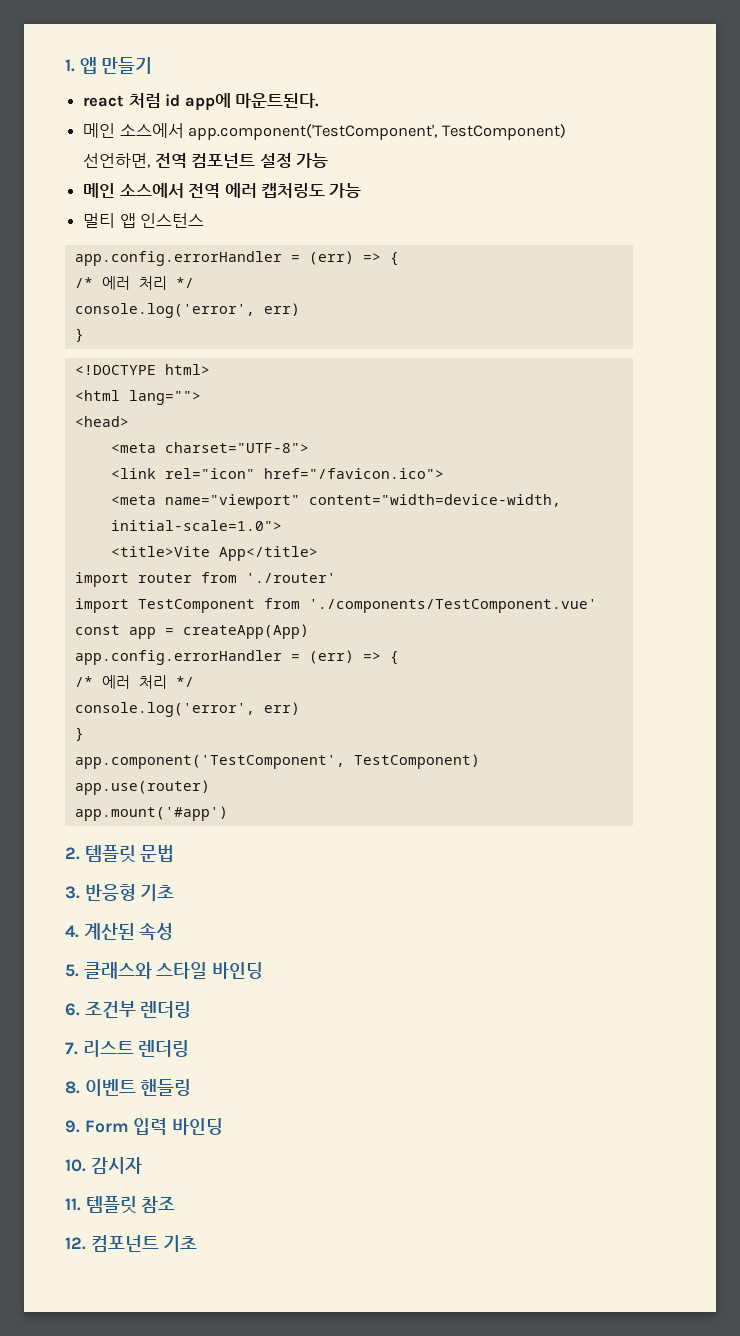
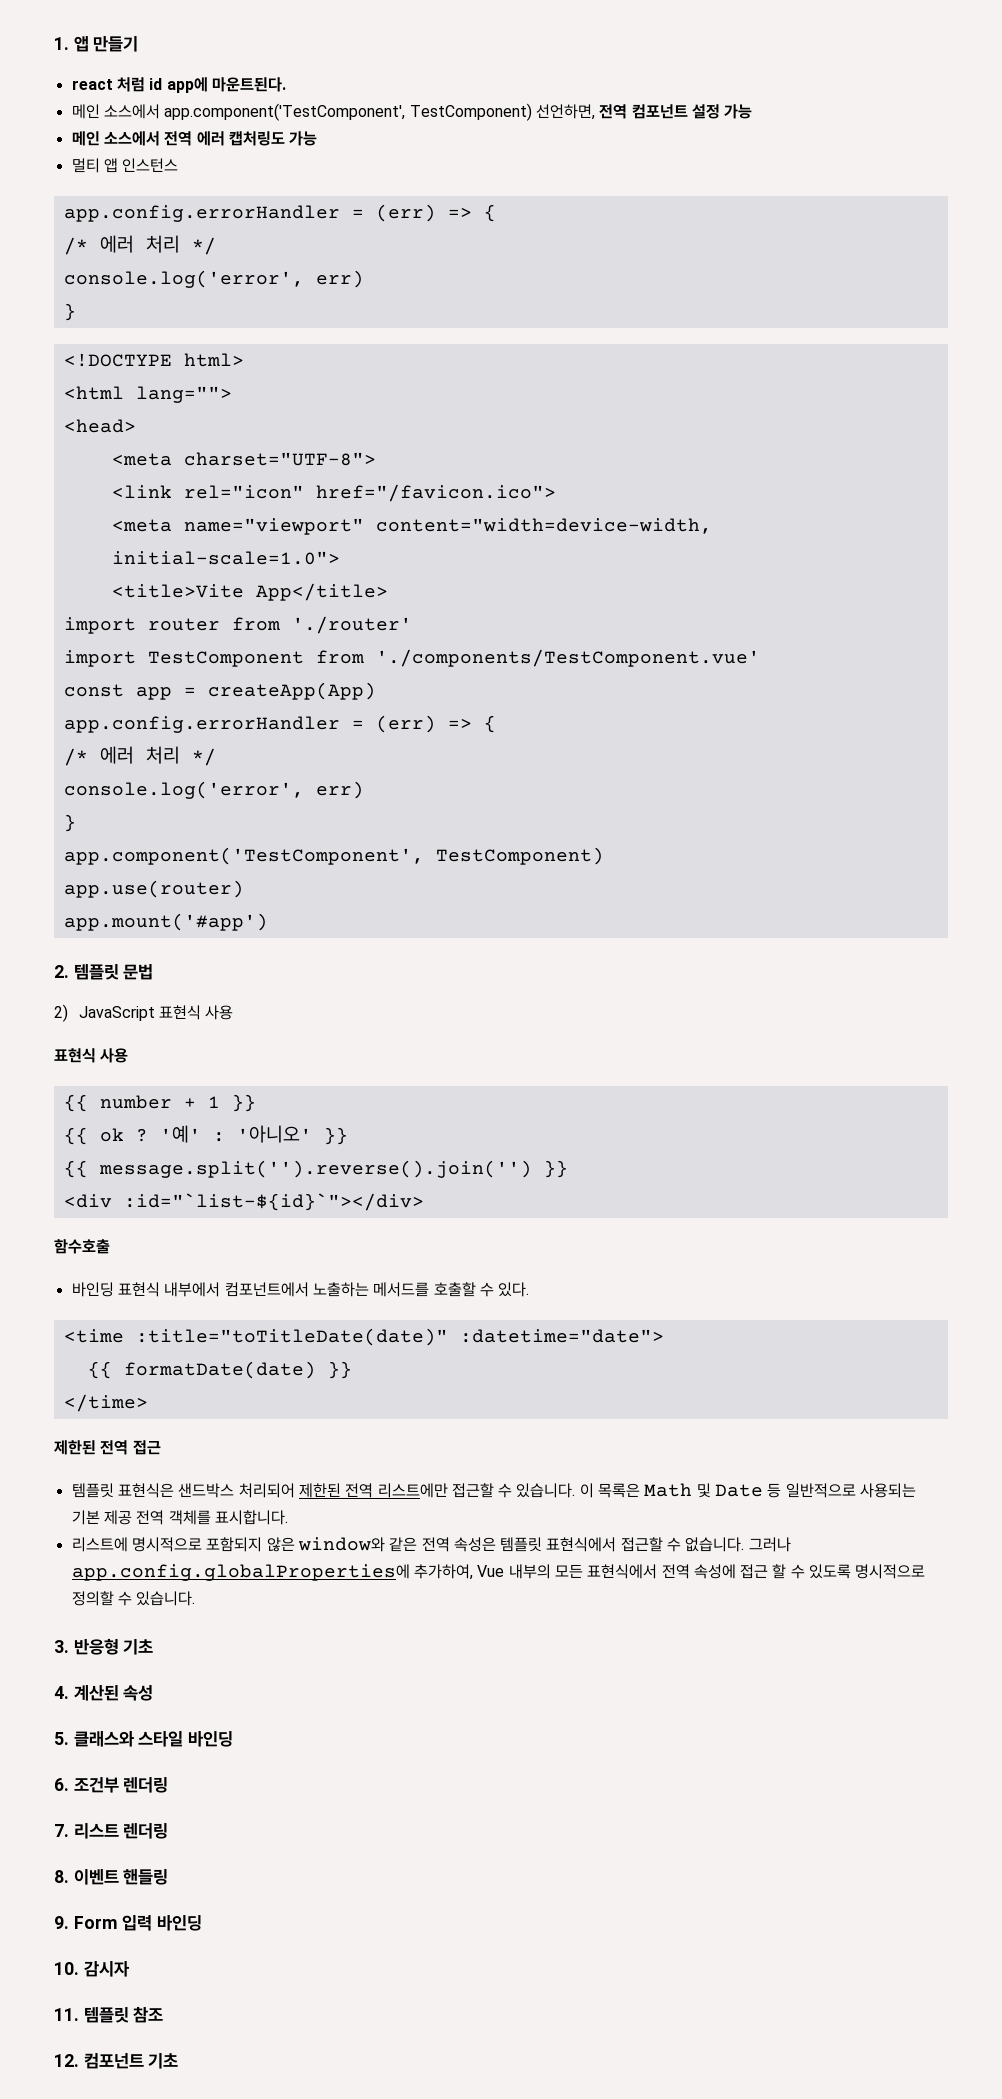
+ 2) JavaScript 표현식 사용
+ 표현식 사용
+ {{ number + 1 }}
+ {{ ok ? '예' : '아니오' }}
+ {{ message.split('').reverse().join('') }}
+ <div :id="`list-${id}`"></div>
+ 함수호출
+ 바인딩 표현식 내부에서 컴포넌트에서 노출하는 메서드를 호출할 수 있다.
+ <time :title="toTitleDate(date)" :datetime="date">
+ {{ formatDate(date) }}
+ </time>
+ 제한된 전역 접근
+ 템플릿 표현식은 샌드박스 처리되어 제한된 전역 리스트에만 접근할 수 있습니다. 이 목록은 Math 및 Date 등 일반적으로 사용되는 기본 제공 전역 객체를 표시합니다.
+ 리스트에 명시적으로 포함되지 않은 window와 같은 전역 속성은 템플릿 표현식에서 접근할 수 없습니다. 그러나 app.config.globalProperties에 추가하여, Vue 내부의 모든 표현식에서 전역 속성에 접근 할 수 있도록 명시적으로 정의할 수 있습니다.

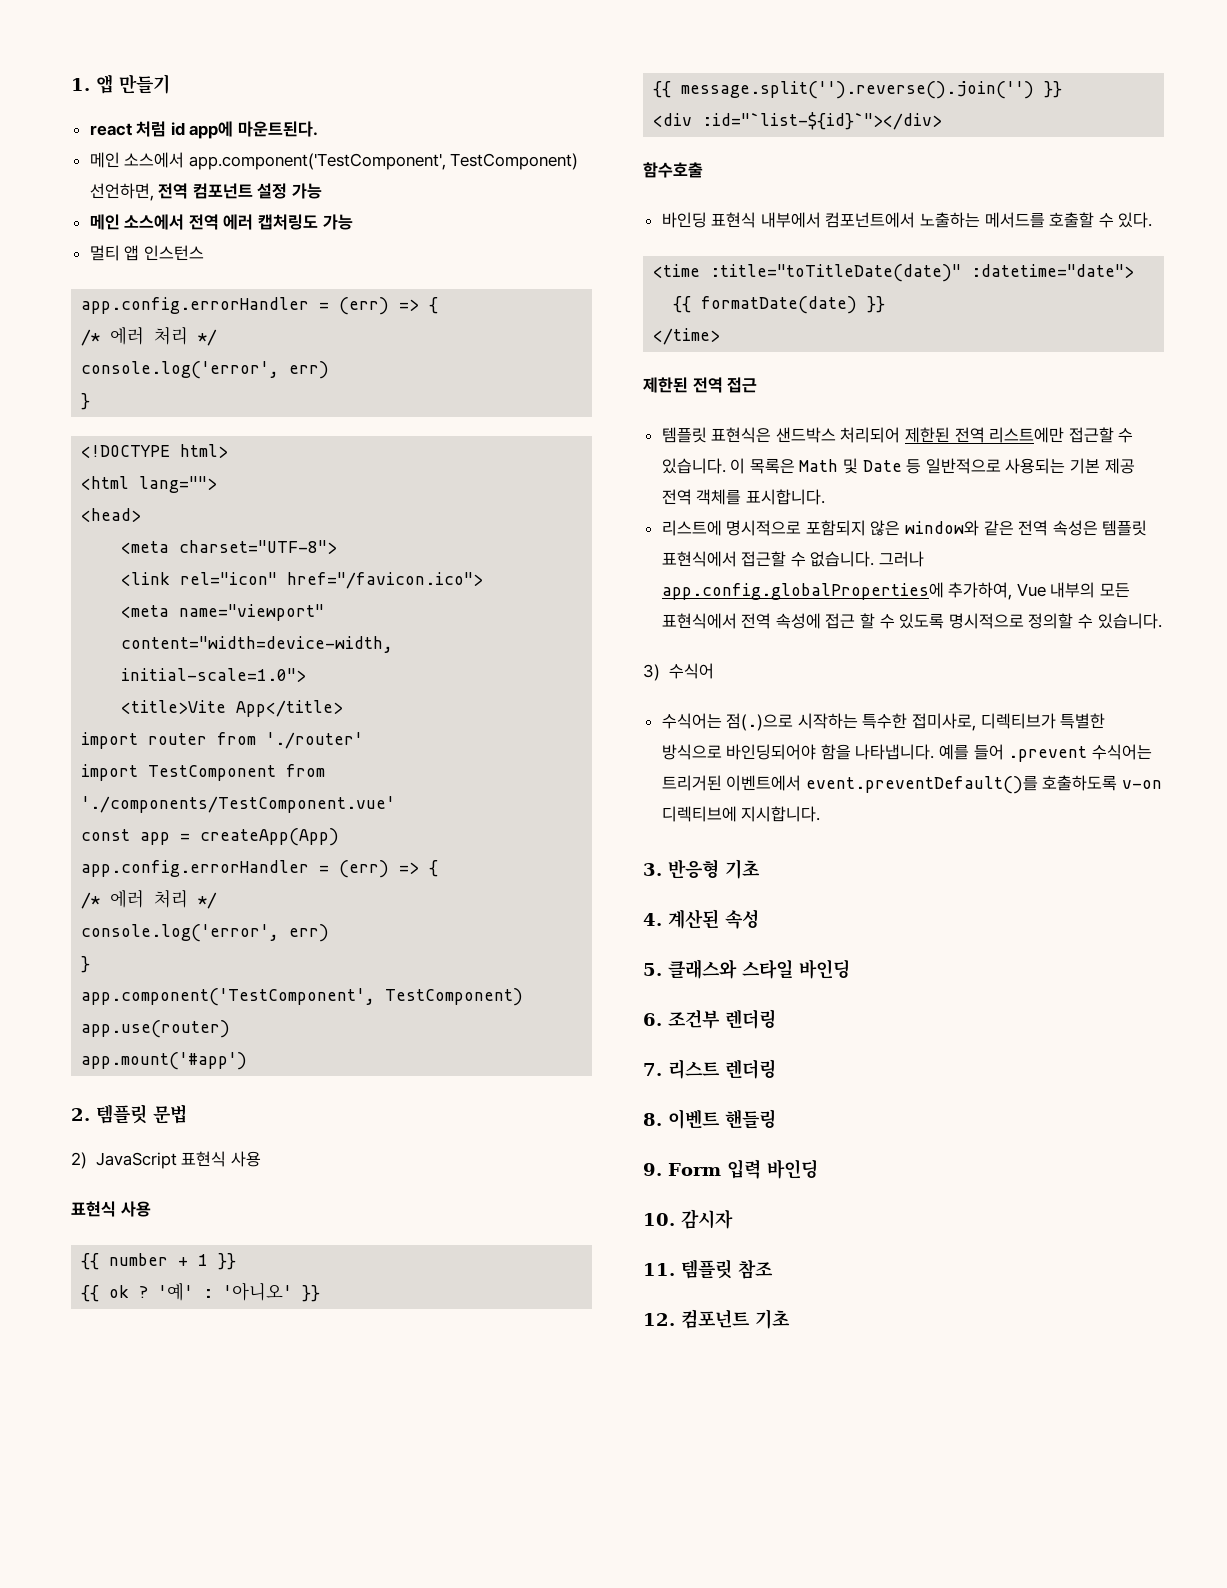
+ 3) 수식어
+ 수식어는 점(.)으로 시작하는 특수한 접미사로, 디렉티브가 특별한 방식으로 바인딩되어야 함을 나타냅니다. 예를 들어 .prevent 수식어는 트리거된 이벤트에서 event.preventDefault()를 호출하도록 v-on 디렉티브에 지시합니다.

